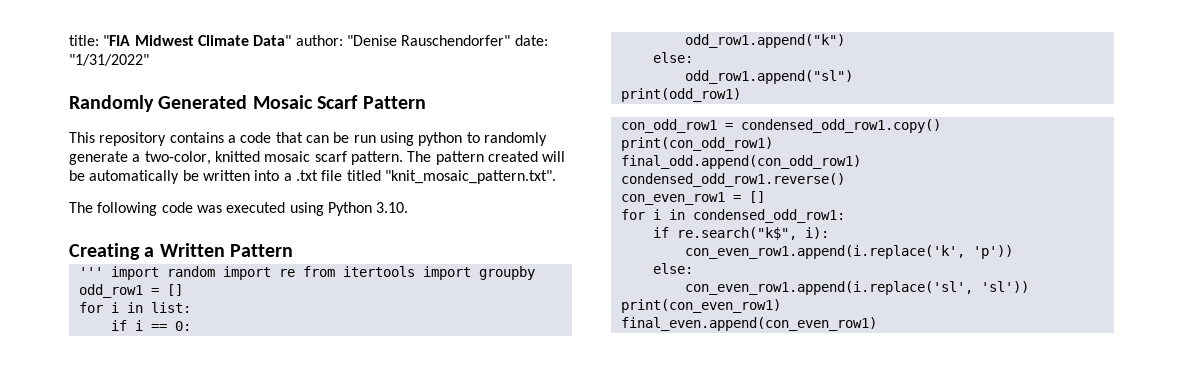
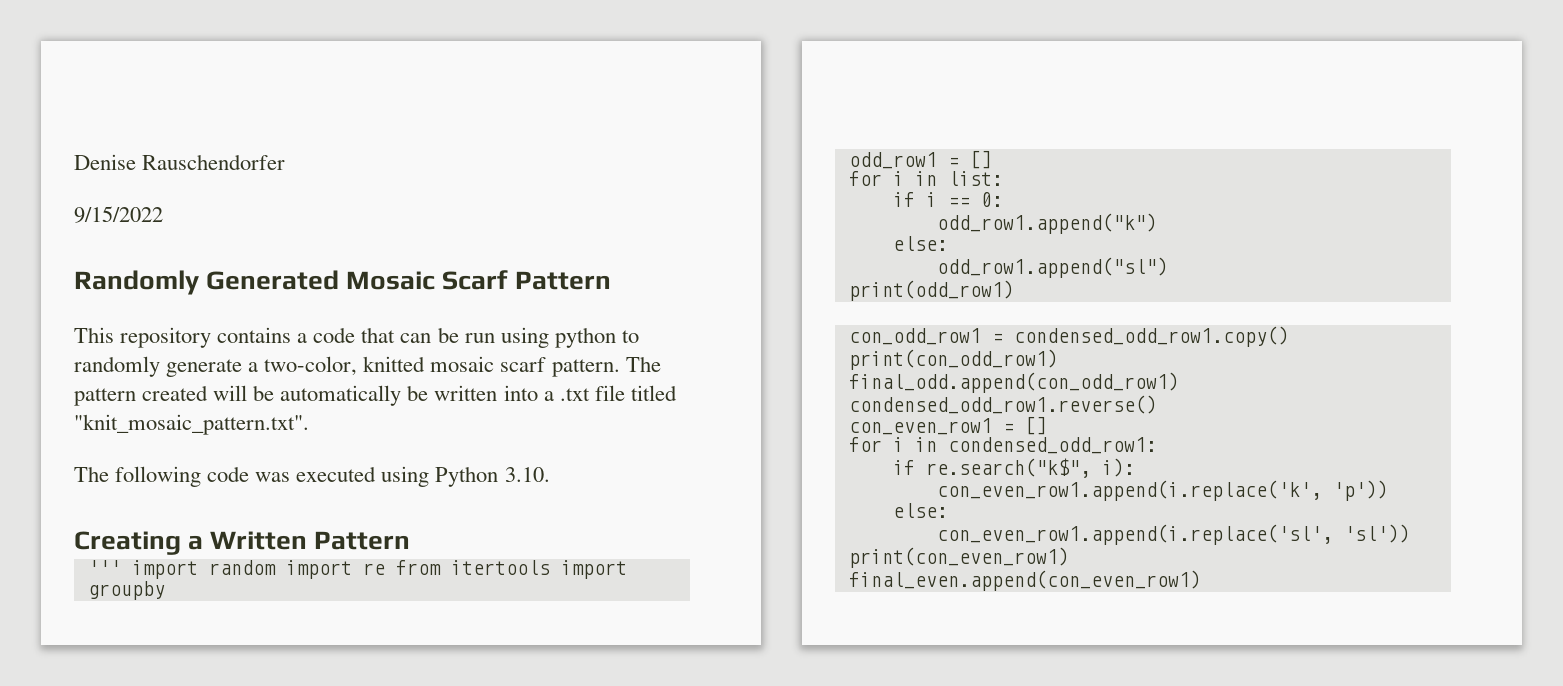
- title: "FIA Midwest Climate Data" author: "Denise Rauschendorfer" date: "1/31/2022"
+ Denise Rauschendorfer
+ 9/15/2022

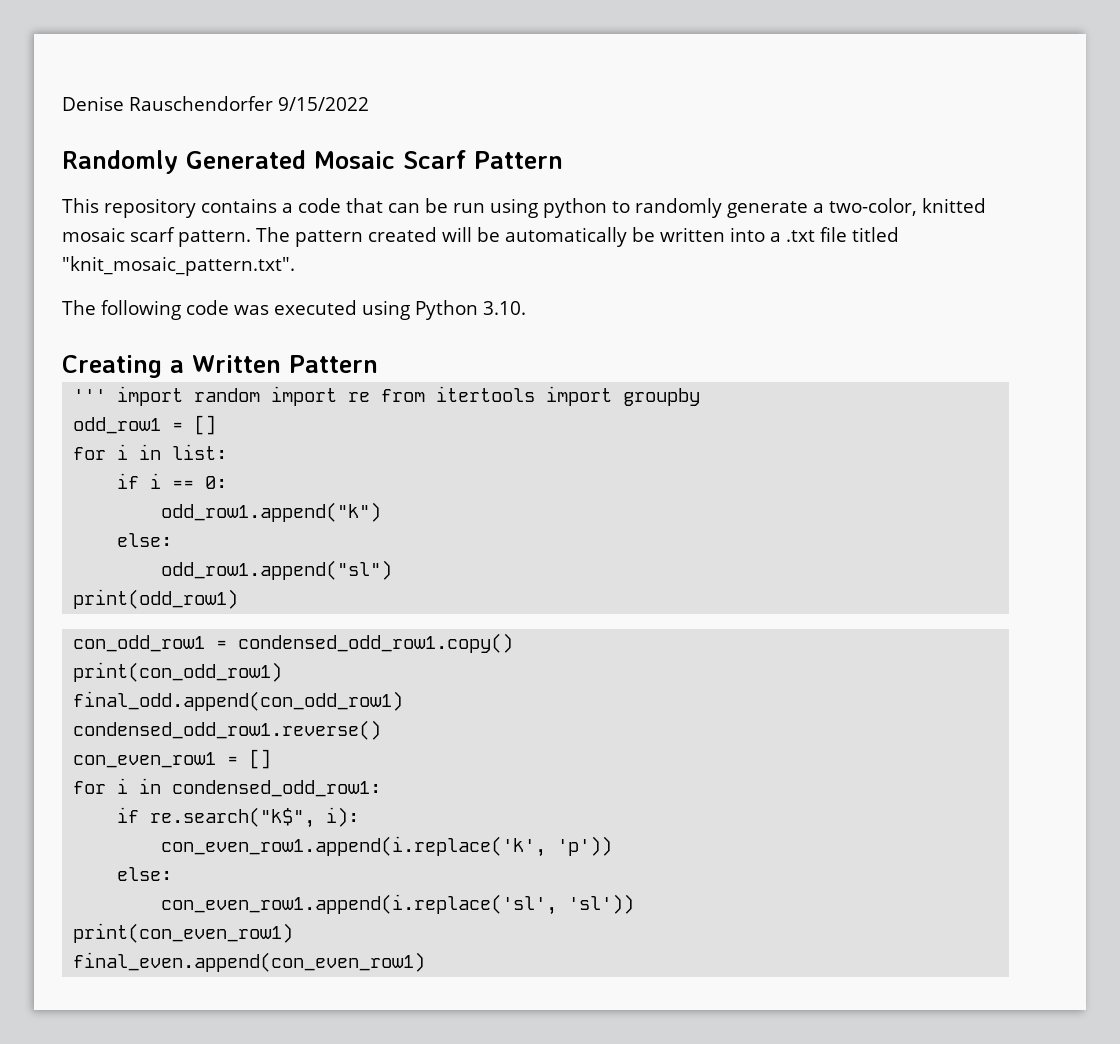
- Denise Rauschendorfer
- 9/15/2022
+ Denise Rauschendorfer 9/15/2022

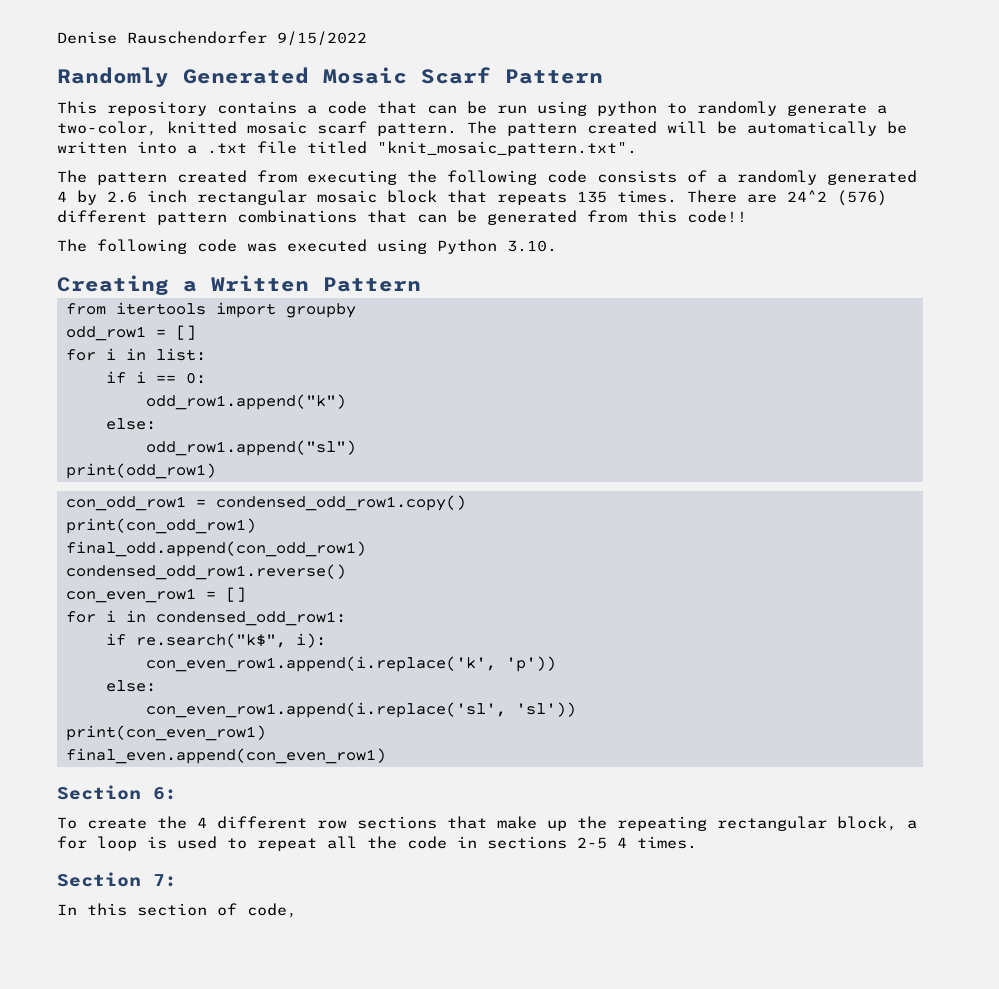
+ The pattern created from executing the following code consists of a randomly generated 4 by 2.6 inch rectangular mosaic block that repeats 135 times. There are 24^2 (576) different pattern combinations that can be generated from this code!!
- ''' import random import re from itertools import groupby
+ from itertools import groupby
+ Section 6:
+ To create the 4 different row sections that make up the repeating rectangular block, a for loop is used to repeat all the code in sections 2-5 4 times.
+ Section 7:
+ In this section of code,

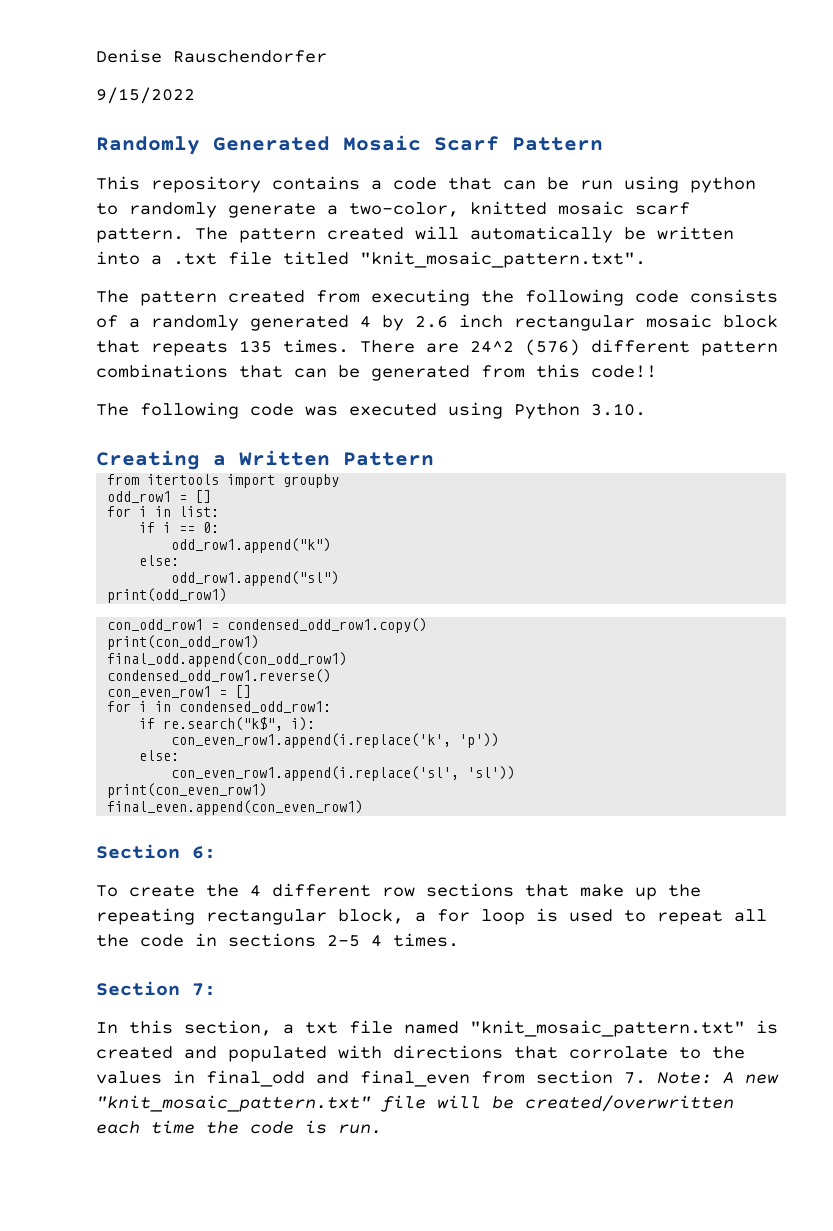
- Denise Rauschendorfer 9/15/2022
+ Denise Rauschendorfer
+ 9/15/2022
- The pattern created will be automatically be written into a .txt file titled "knit_mosaic_pattern.txt".
+ The pattern created will automatically be written into a .txt file titled "knit_mosaic_pattern.txt".
- In this section of code,
+ In this section, a txt file named "knit_mosaic_pattern.txt" is created and populated with directions that corrolate to the values in final_odd and final_even from section 7. Note: A new "knit_mosaic_pattern.txt" file will be created/overwritten each time the code is run.

